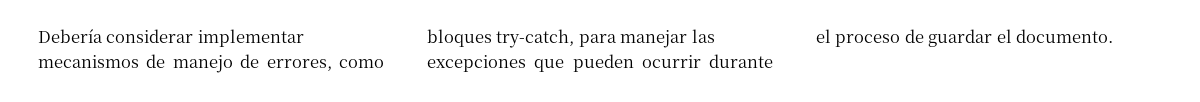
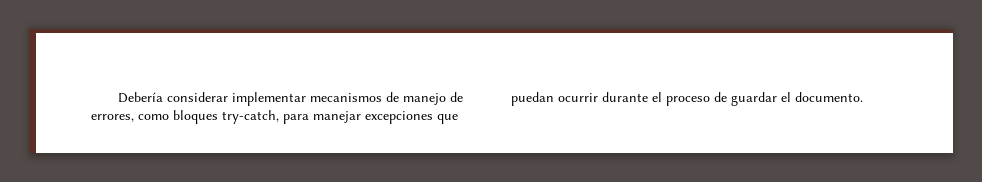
- Debería considerar implementar mecanismos de manejo de errores, como bloques try-catch, para manejar las excepciones que pueden ocurrir durante el proceso de guardar el documento.
+ Debería considerar implementar mecanismos de manejo de errores, como bloques try-catch, para manejar excepciones que puedan ocurrir durante el proceso de guardar el documento.

